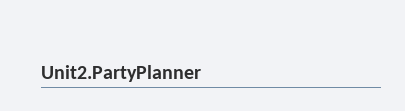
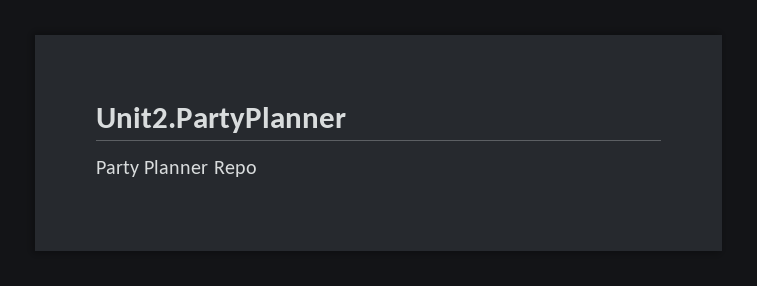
+ Party Planner Repo

